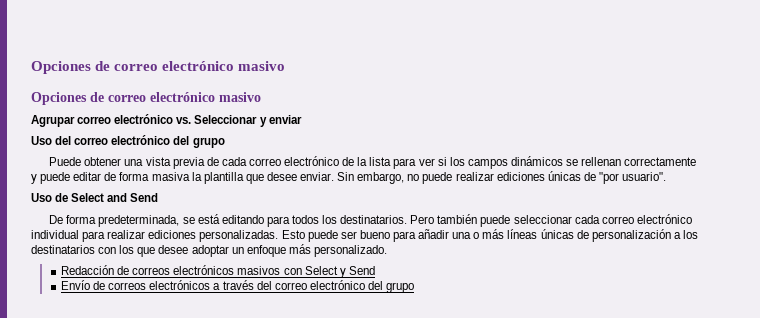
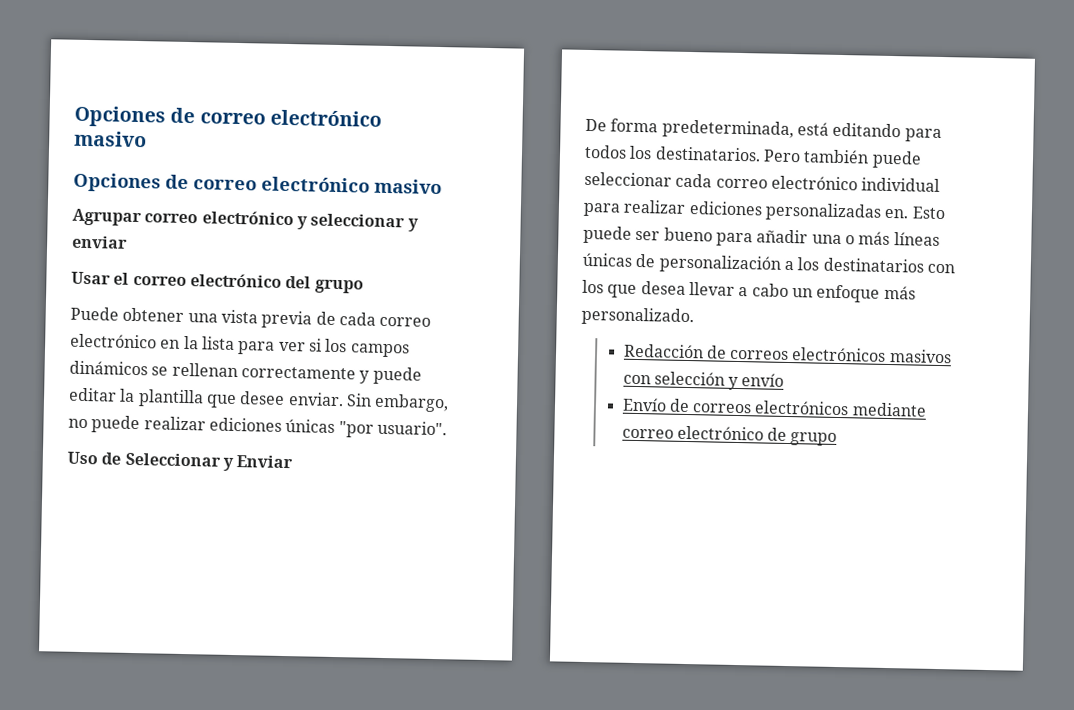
- Agrupar correo electrónico vs. Seleccionar y enviar
+ Agrupar correo electrónico y seleccionar y enviar
- Uso del correo electrónico del grupo
+ Usar el correo electrónico del grupo
- Puede obtener una vista previa de cada correo electrónico de la lista para ver si los campos dinámicos se rellenan correctamente y puede editar de forma masiva la plantilla que desee enviar.
+ Puede obtener una vista previa de cada correo electrónico en la lista para ver si los campos dinámicos se rellenan correctamente y puede editar la plantilla que desee enviar.
- Sin embargo, no puede realizar ediciones únicas de "por usuario".
+ Sin embargo, no puede realizar ediciones únicas "por usuario".
- Uso de Select and Send
+ Uso de Seleccionar y Enviar
- De forma predeterminada, se está editando para todos los destinatarios.
+ De forma predeterminada, está editando para todos los destinatarios.
- Pero también puede seleccionar cada correo electrónico individual para realizar ediciones personalizadas.
+ Pero también puede seleccionar cada correo electrónico individual para realizar ediciones personalizadas en.
- Esto puede ser bueno para añadir una o más líneas únicas de personalización a los destinatarios con los que desee adoptar un enfoque más personalizado.
+ Esto puede ser bueno para añadir una o más líneas únicas de personalización a los destinatarios con los que desea llevar a cabo un enfoque más personalizado.
- Redacción de correos electrónicos masivos con Select y Send
+ Redacción de correos electrónicos masivos con selección y envío
- Envío de correos electrónicos a través del correo electrónico del grupo
+ Envío de correos electrónicos mediante correo electrónico de grupo

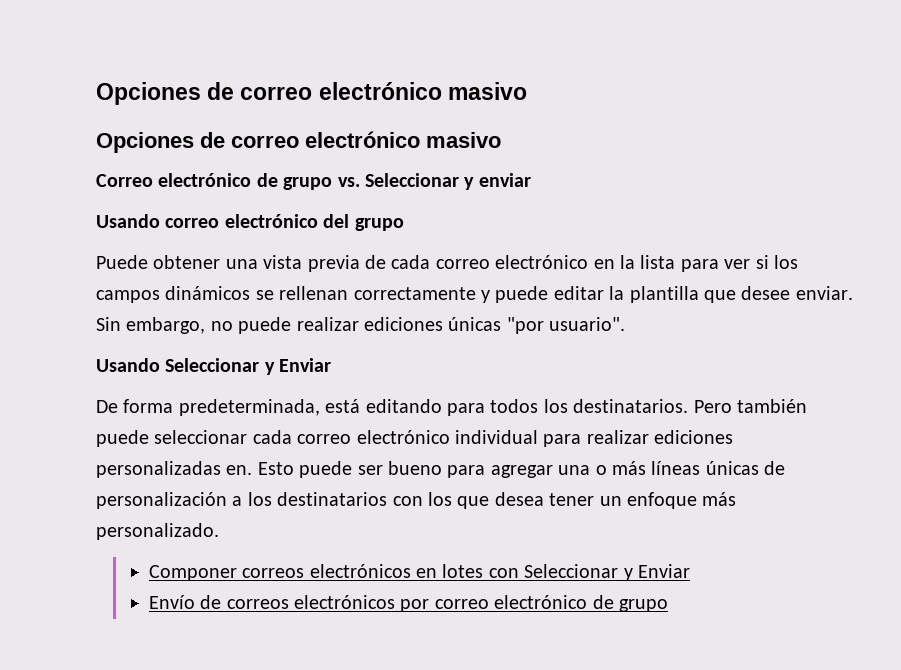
- Agrupar correo electrónico y seleccionar y enviar
+ Correo electrónico de grupo vs. Seleccionar y enviar
- Usar el correo electrónico del grupo
+ Usando correo electrónico del grupo
- Uso de Seleccionar y Enviar
+ Usando Seleccionar y Enviar
- Esto puede ser bueno para añadir una o más líneas únicas de personalización a los destinatarios con los que desea llevar a cabo un enfoque más personalizado.
+ Esto puede ser bueno para agregar una o más líneas únicas de personalización a los destinatarios con los que desea tener un enfoque más personalizado.
- Redacción de correos electrónicos masivos con selección y envío
+ Componer correos electrónicos en lotes con Seleccionar y Enviar
- Envío de correos electrónicos mediante correo electrónico de grupo
+ Envío de correos electrónicos por correo electrónico de grupo

